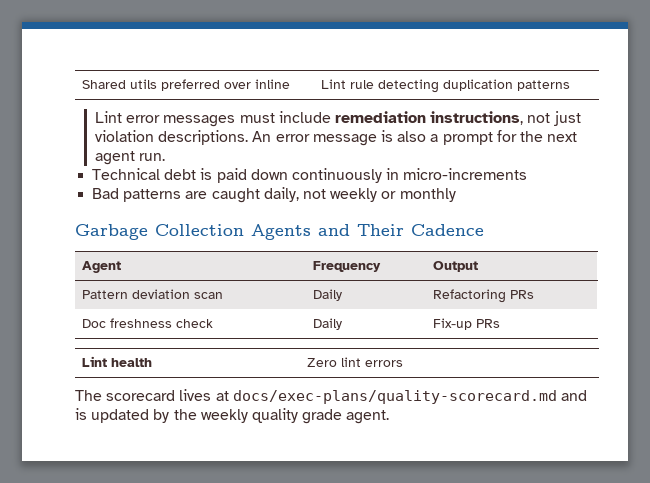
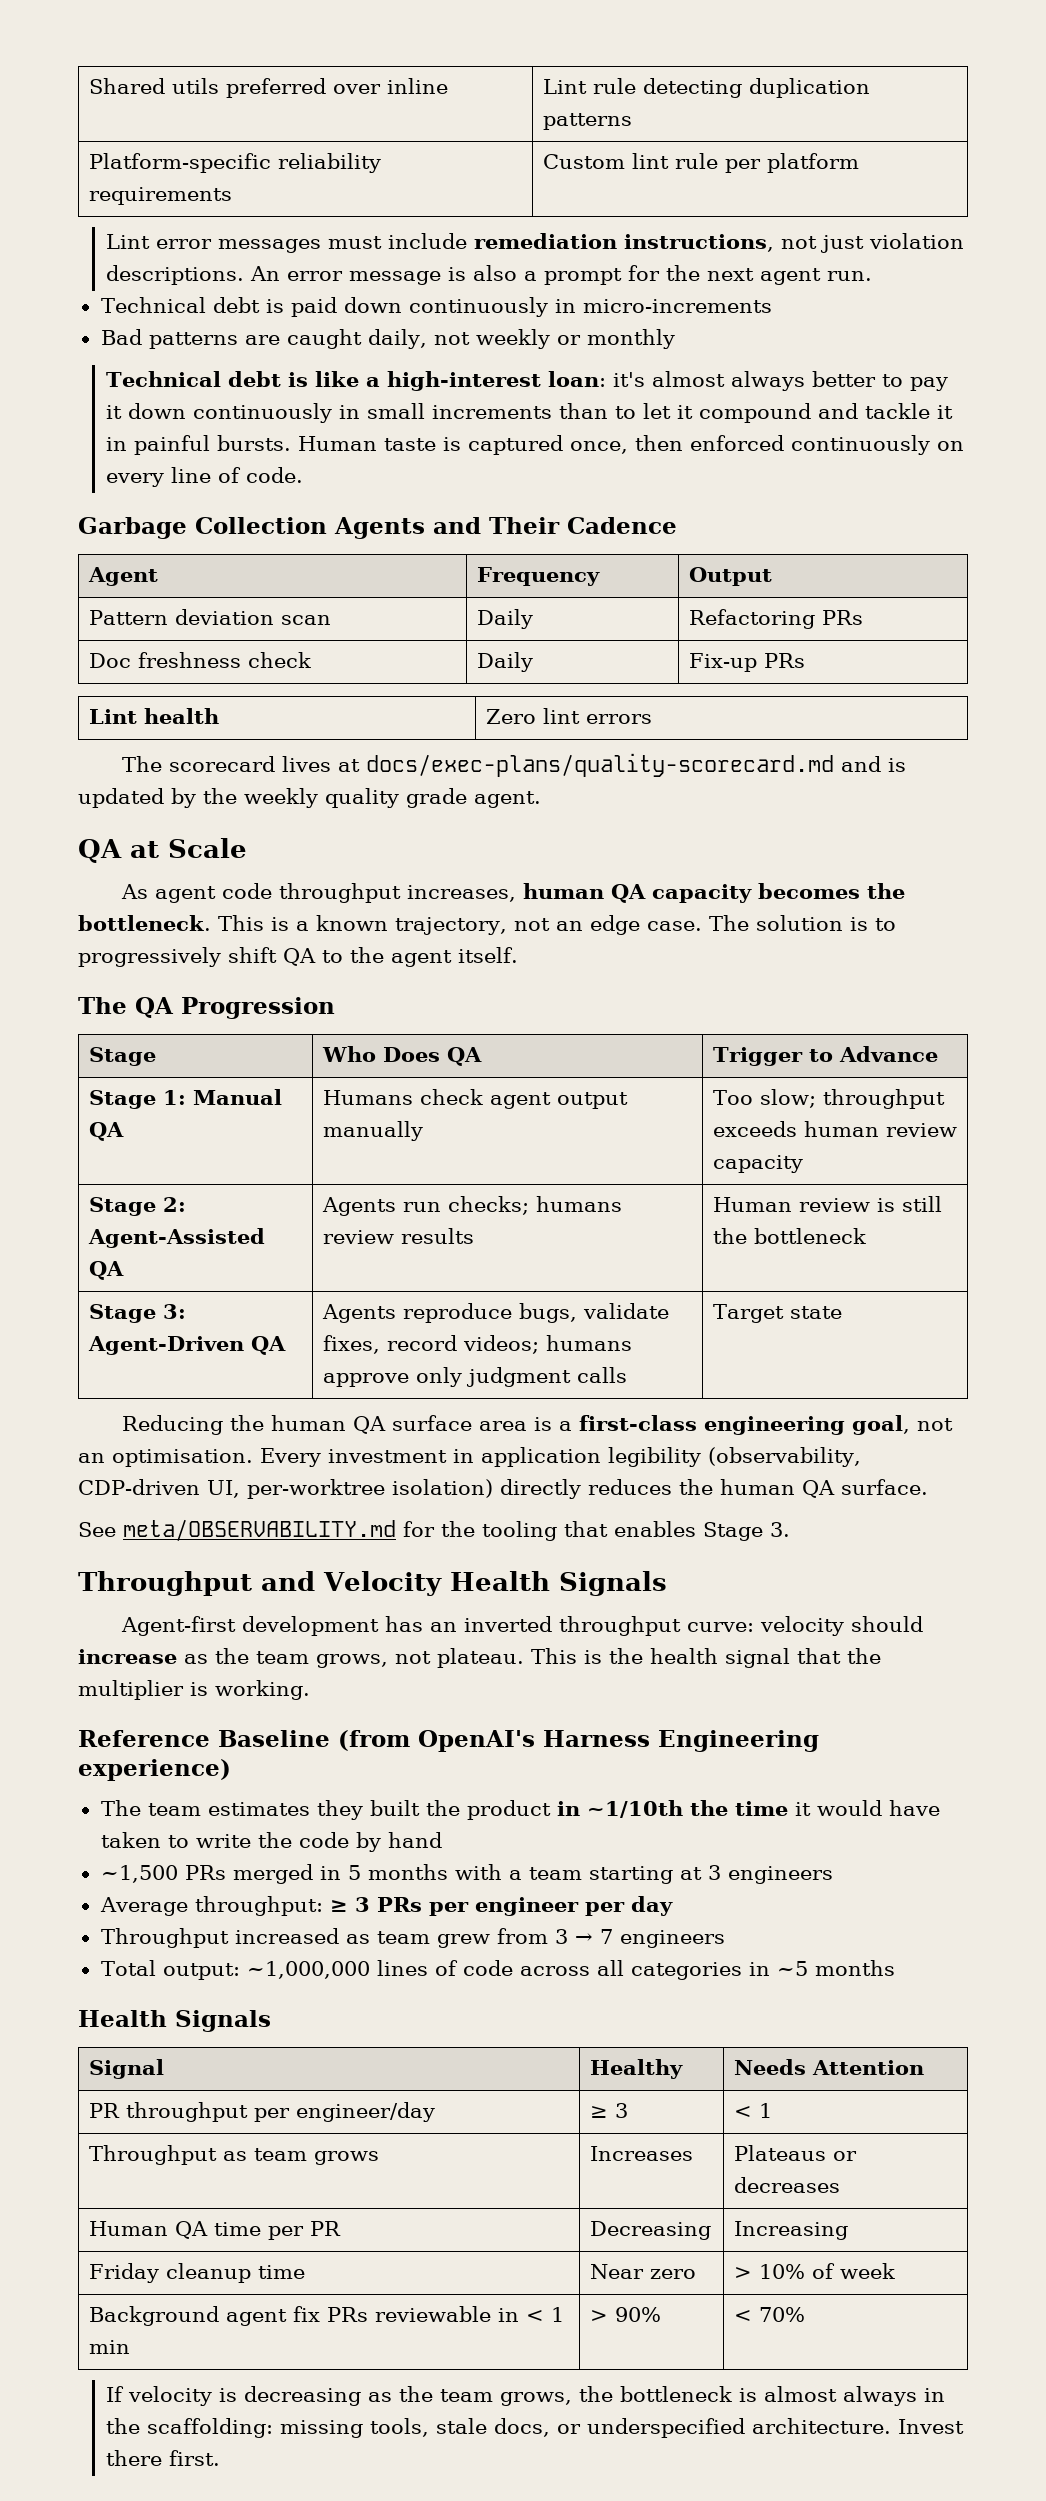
+ Platform-specific reliability requirements | Custom lint rule per platform
+ Technical debt is like a high-interest loan: it's almost always better to pay it down continuously in small increments than to let it compound and tackle it in painful bursts. Human taste is captured once, then enforced continuously on every line of code.
+ QA at Scale
+ As agent code throughput increases, human QA capacity becomes the bottleneck. This is a known trajectory, not an edge case. The solution is to progressively shift QA to the agent itself.
+ The QA Progression
+ Stage | Who Does QA | Trigger to Advance
+ Stage 1: Manual QA | Humans check agent output manually | Too slow; throughput exceeds human review capacity
+ Stage 2: Agent-Assisted QA | Agents run checks; humans review results | Human review is still the bottleneck
+ Stage 3: Agent-Driven QA | Agents reproduce bugs, validate fixes, record videos; humans approve only judgment calls | Target state
+ Reducing the human QA surface area is a first-class engineering goal, not an optimisation. Every investment in application legibility (observability, CDP-driven UI, per-worktree isolation) directly reduces the human QA surface.
+ See meta/OBSERVABILITY.md for the tooling that enables Stage 3.
+ Throughput and Velocity Health Signals
+ Agent-first development has an inverted throughput curve: velocity should increase as the team grows, not plateau. This is the health signal that the multiplier is working.
+ Reference Baseline (from OpenAI's Harness Engineering experience)
+ The team estimates they built the product in ~1/10th the time it would have taken to write the code by hand
+ ~1,500 PRs merged in 5 months with a team starting at 3 engineers
+ Average throughput: ≥ 3 PRs per engineer per day
+ Throughput increased as team grew from 3 → 7 engineers
+ Total output: ~1,000,000 lines of code across all categories in ~5 months
+ Health Signals
+ Signal | Healthy | Needs Attention
+ PR throughput per engineer/day | ≥ 3 | < 1
+ Throughput as team grows | Increases | Plateaus or decreases
+ Human QA time per PR | Decreasing | Increasing
+ Friday cleanup time | Near zero | > 10% of week
+ Background agent fix PRs reviewable in < 1 min | > 90% | < 70%
+ If velocity is decreasing as the team grows, the bottleneck is almost always in the scaffolding: missing tools, stale docs, or underspecified architecture. Invest there first.

